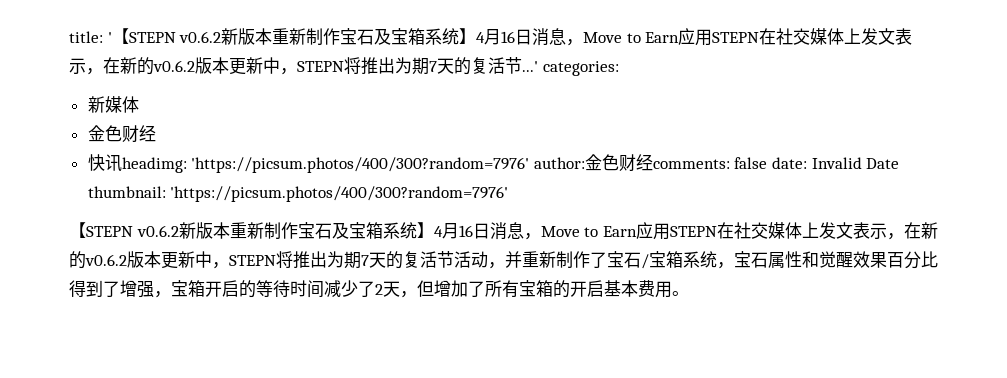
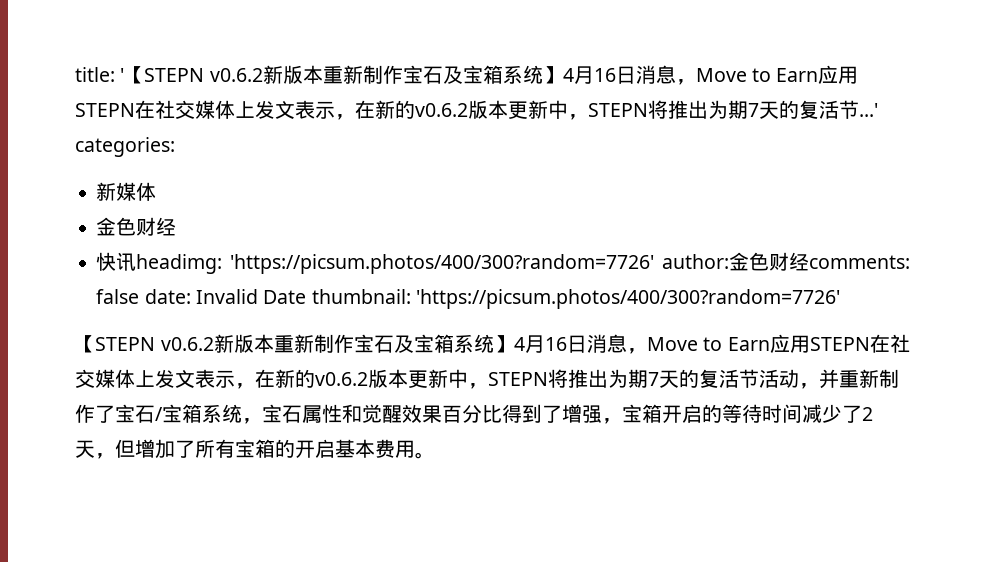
- 快讯headimg: 'https://picsum.photos/400/300?random=7976' author:金色财经comments: false date: Invalid Date thumbnail: 'https://picsum.photos/400/300?random=7976'
+ 快讯headimg: 'https://picsum.photos/400/300?random=7726' author:金色财经comments: false date: Invalid Date thumbnail: 'https://picsum.photos/400/300?random=7726'

